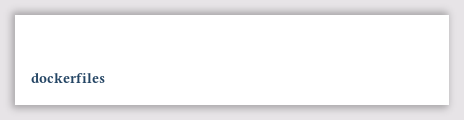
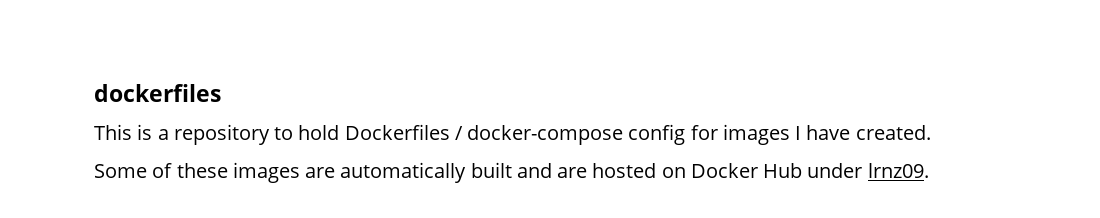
+ This is a repository to hold Dockerfiles / docker-compose config for images I have created.
+ Some of these images are automatically built and are hosted on Docker Hub under lrnz09.

